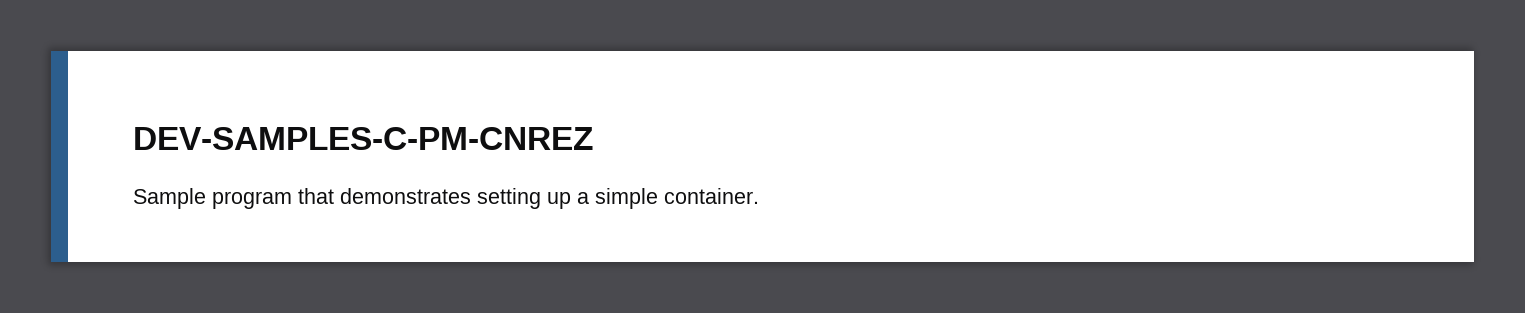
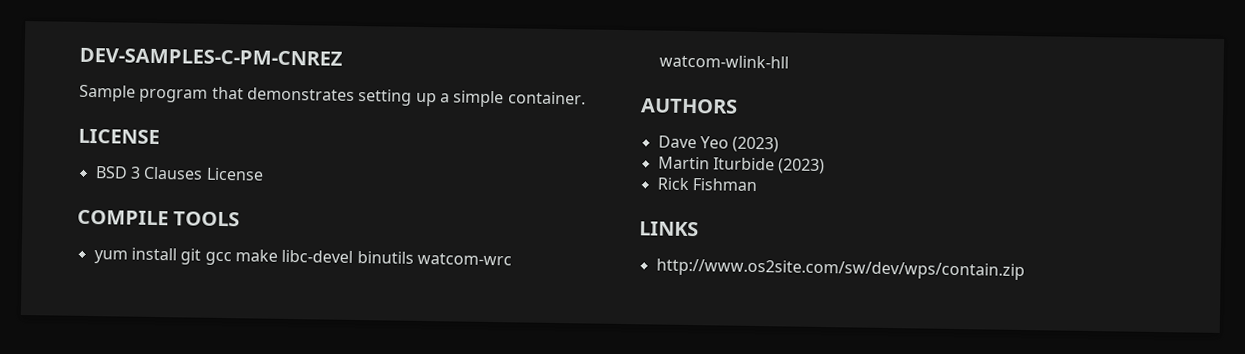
+ LICENSE
+ BSD 3 Clauses License
+ COMPILE TOOLS
+ yum install git gcc make libc-devel binutils watcom-wrc watcom-wlink-hll
+ AUTHORS
+ Dave Yeo (2023)
+ Martin Iturbide (2023)
+ Rick Fishman
+ LINKS
+ http://www.os2site.com/sw/dev/wps/contain.zip

